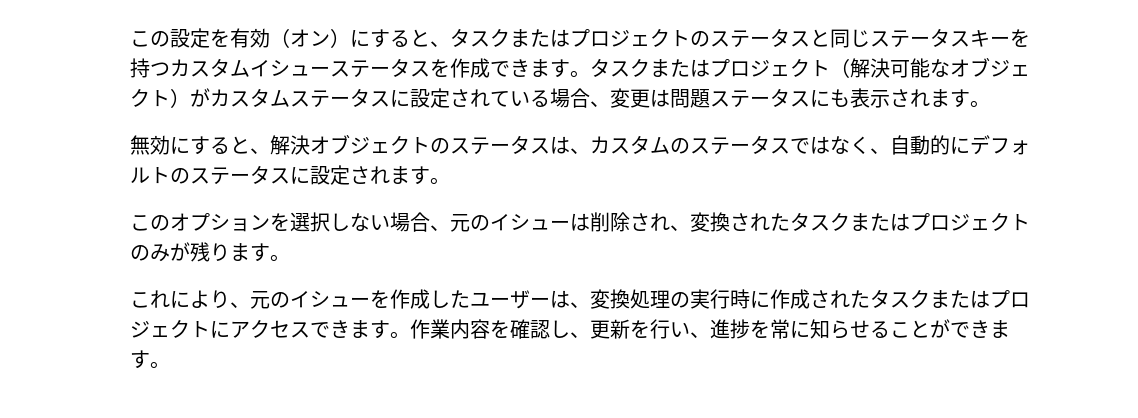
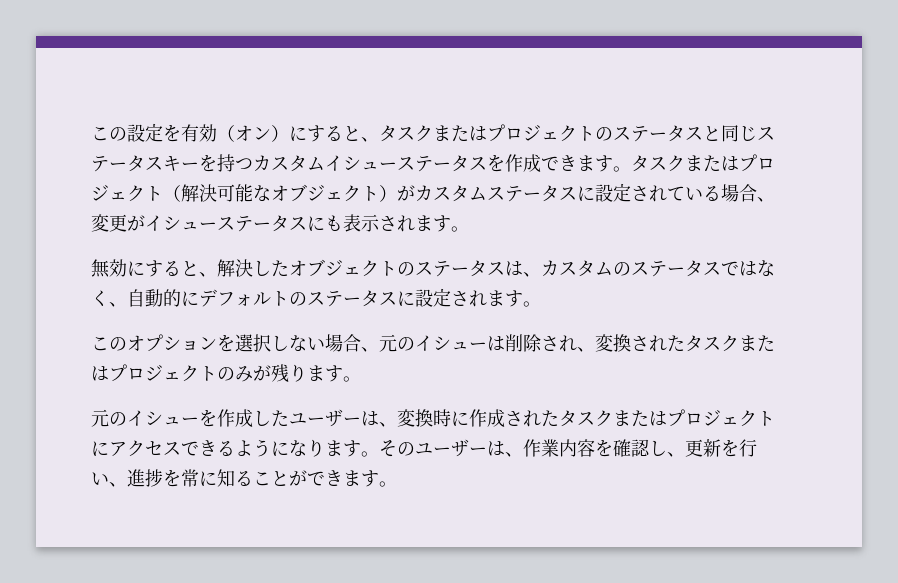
- タスクまたはプロジェクト（解決可能なオブジェクト）がカスタムステータスに設定されている場合、変更は問題ステータスにも表示されます。
+ タスクまたはプロジェクト（解決可能なオブジェクト）がカスタムステータスに設定されている場合、変更がイシューステータスにも表示されます。
- 無効にすると、解決オブジェクトのステータスは、カスタムのステータスではなく、自動的にデフォルトのステータスに設定されます。
+ 無効にすると、解決したオブジェクトのステータスは、カスタムのステータスではなく、自動的にデフォルトのステータスに設定されます。
- これにより、元のイシューを作成したユーザーは、変換処理の実行時に作成されたタスクまたはプロジェクトにアクセスできます。作業内容を確認し、更新を行い、進捗を常に知らせることができます。
+ 元のイシューを作成したユーザーは、変換時に作成されたタスクまたはプロジェクトにアクセスできるようになります。そのユーザーは、作業内容を確認し、更新を行い、進捗を常に知ることができます。

